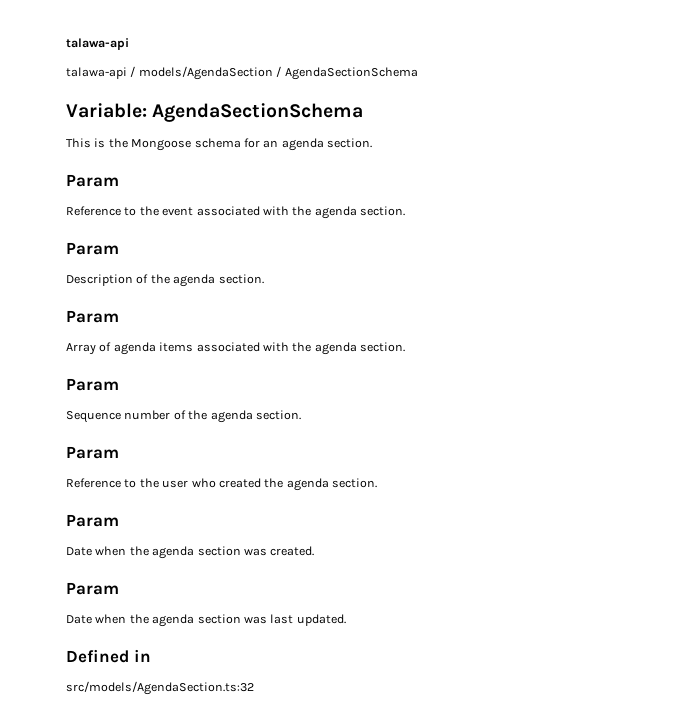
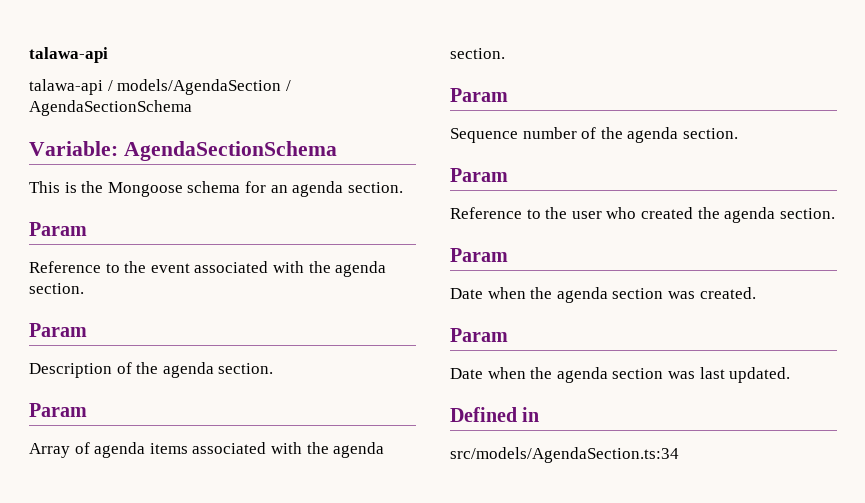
- src/models/AgendaSection.ts:32
+ src/models/AgendaSection.ts:34

